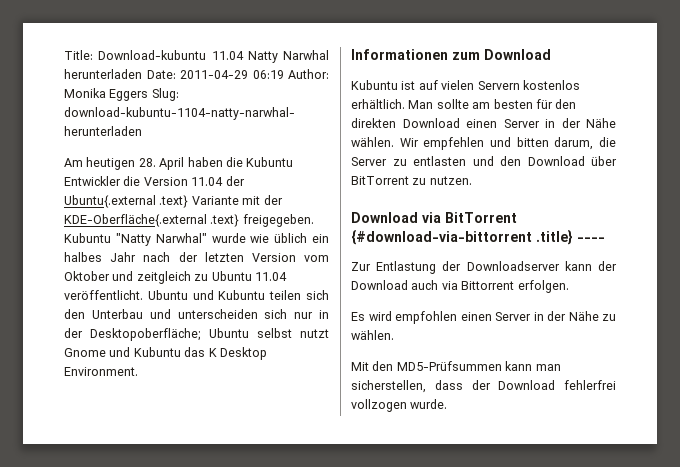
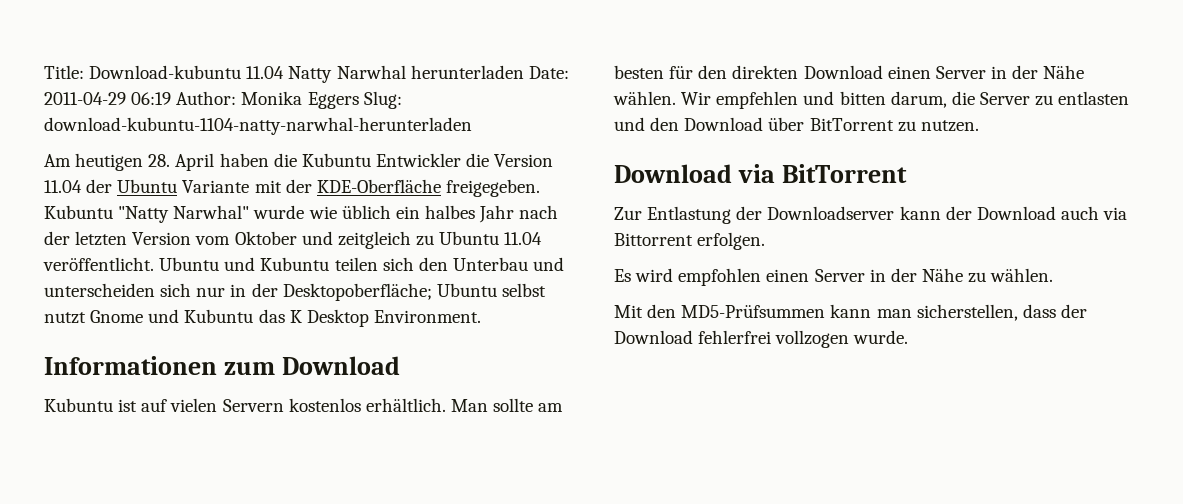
- Am heutigen 28. April haben die Kubuntu Entwickler die Version 11.04 der Ubuntu{.external .text} Variante mit der KDE-Oberfläche{.external .text} freigegeben.
+ Am heutigen 28. April haben die Kubuntu Entwickler die Version 11.04 der Ubuntu Variante mit der KDE-Oberfläche freigegeben.
- Download via BitTorrent {#download-via-bittorrent .title} ----
+ Download via BitTorrent

